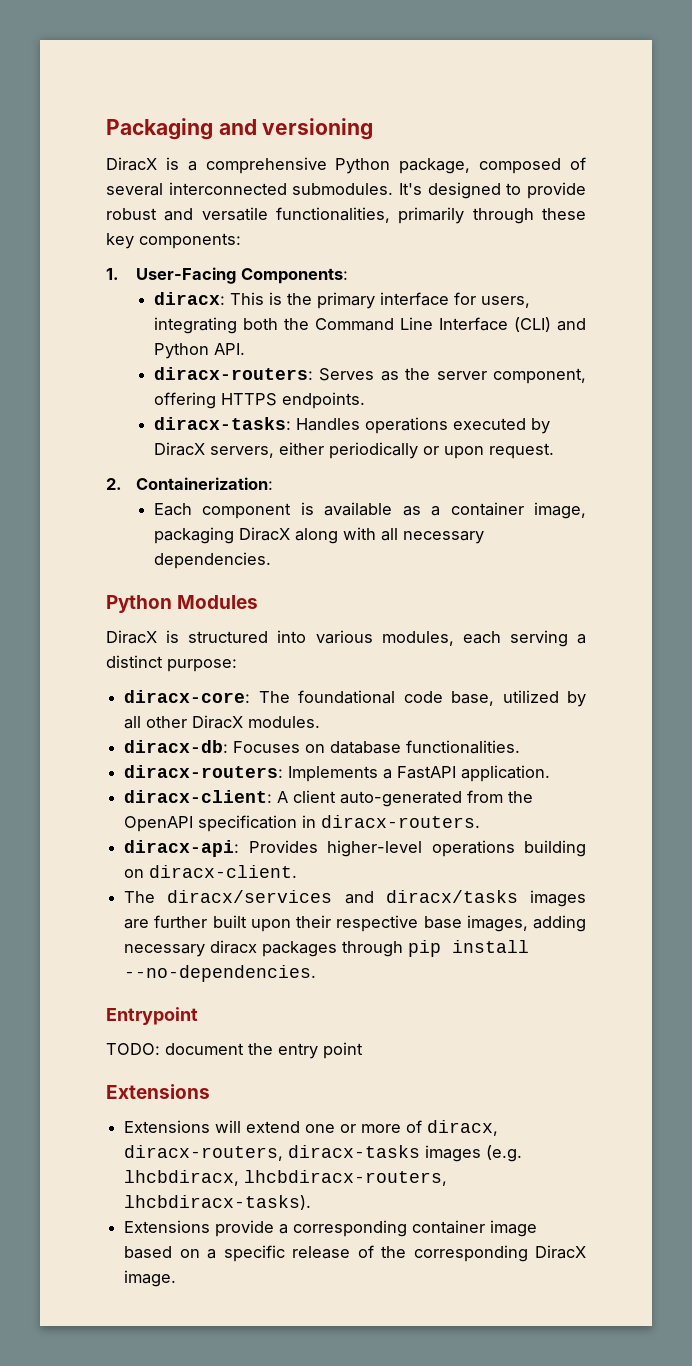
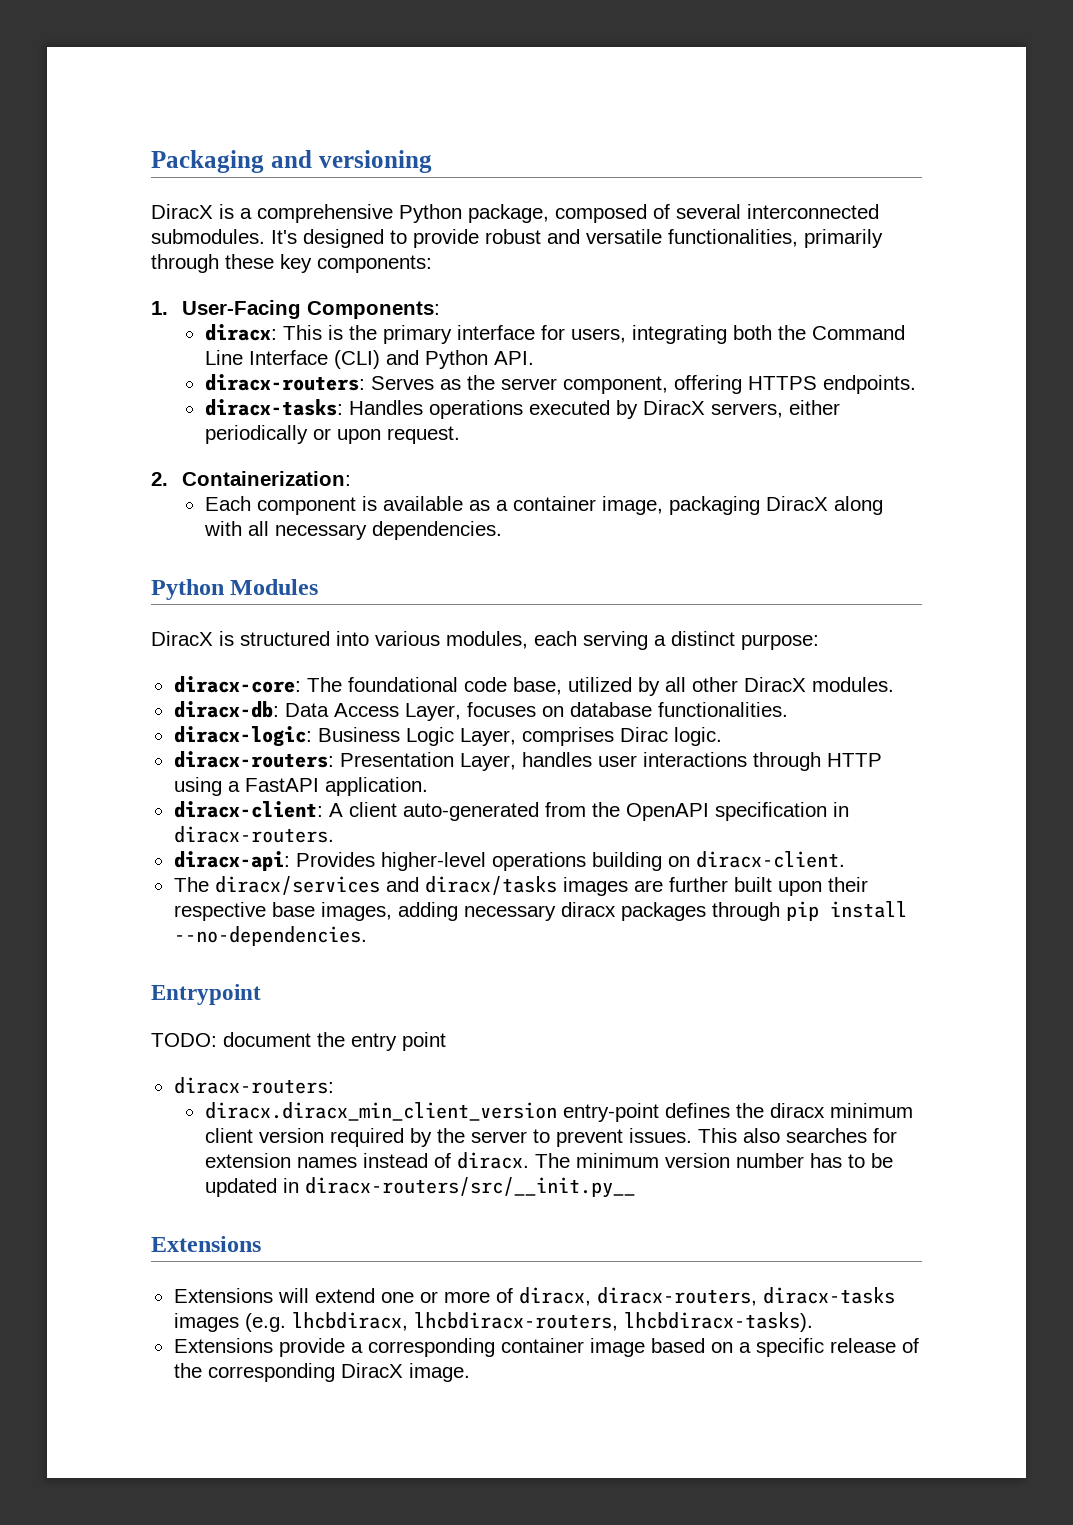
- diracx-db: Focuses on database functionalities.
+ diracx-db: Data Access Layer, focuses on database functionalities.
- diracx-routers: Implements a FastAPI application.
+ diracx-logic: Business Logic Layer, comprises Dirac logic.
+ diracx-routers: Presentation Layer, handles user interactions through HTTP using a FastAPI application.
  TODO: document the entry point
+ diracx-routers:
+ diracx.diracx_min_client_version entry-point defines the diracx minimum client version required by the server to prevent issues. This also searches for extension names instead of diracx. The minimum version number has to be updated in diracx-routers/src/__init.py__

